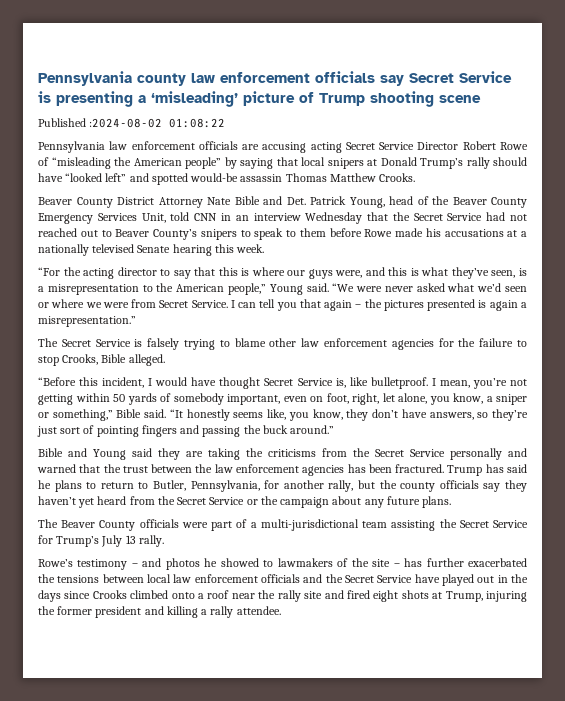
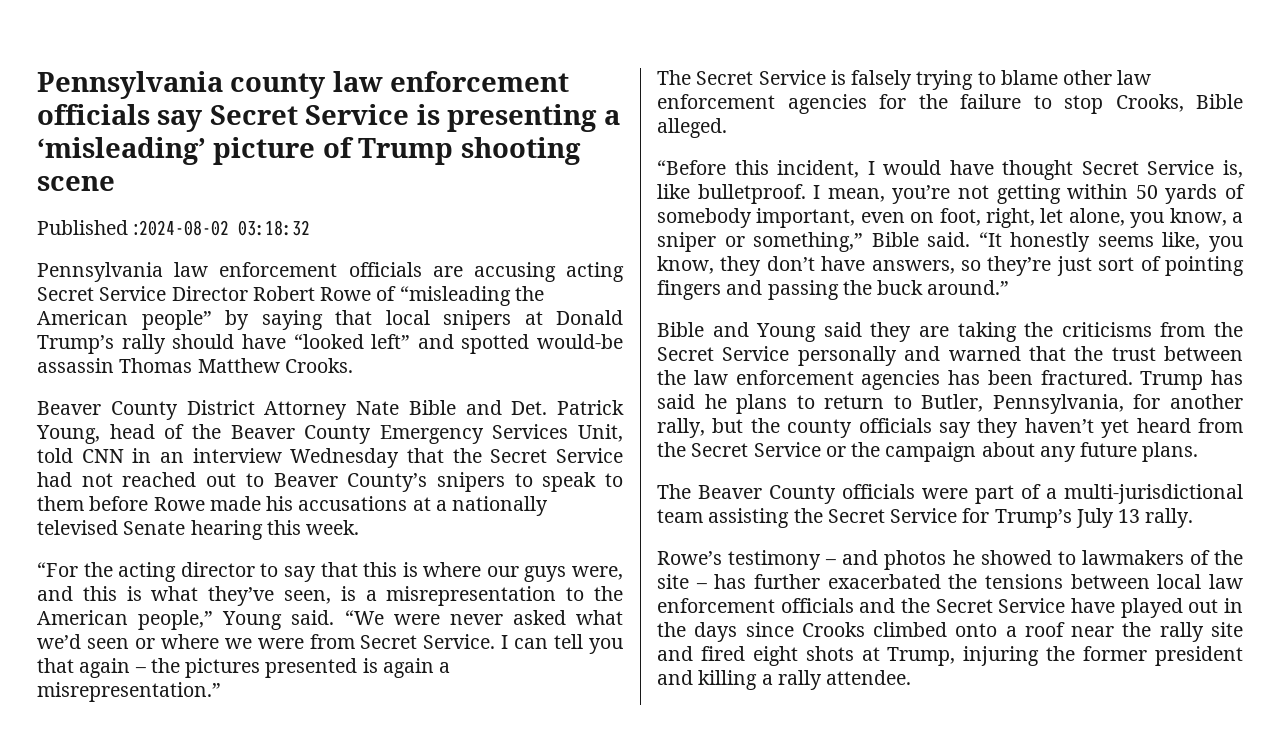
- Published :2024-08-02 01:08:22
+ Published :2024-08-02 03:18:32

